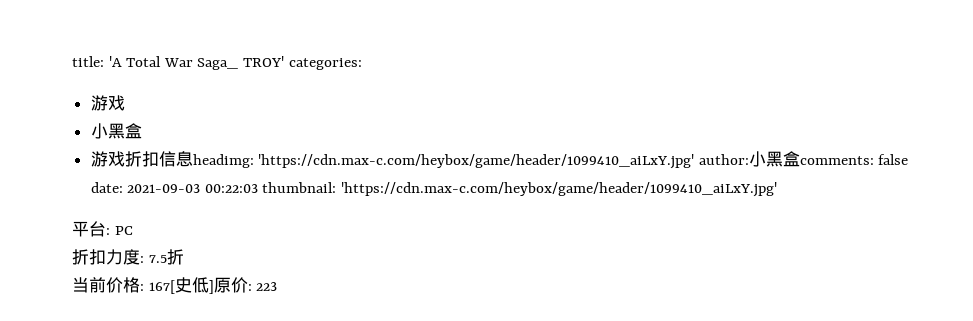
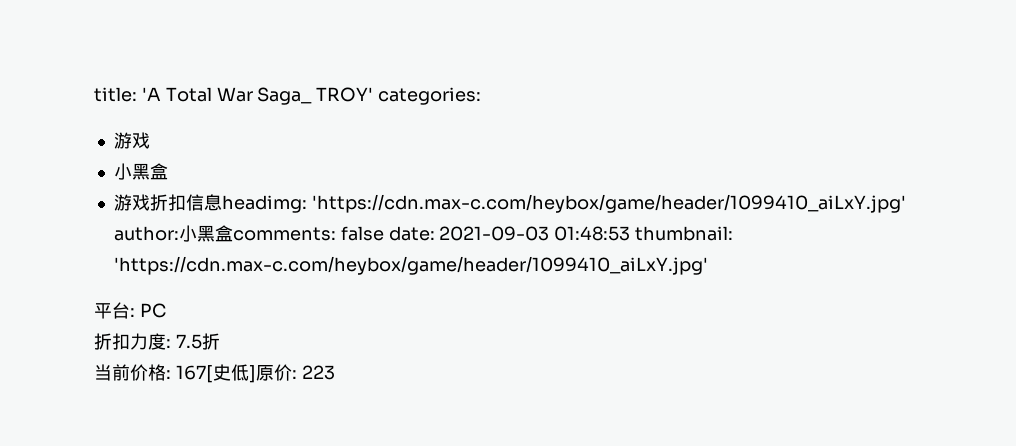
- 游戏折扣信息headimg: 'https://cdn.max-c.com/heybox/game/header/1099410_aiLxY.jpg' author:小黑盒comments: false date: 2021-09-03 00:22:03 thumbnail: 'https://cdn.max-c.com/heybox/game/header/1099410_aiLxY.jpg'
+ 游戏折扣信息headimg: 'https://cdn.max-c.com/heybox/game/header/1099410_aiLxY.jpg' author:小黑盒comments: false date: 2021-09-03 01:48:53 thumbnail: 'https://cdn.max-c.com/heybox/game/header/1099410_aiLxY.jpg'

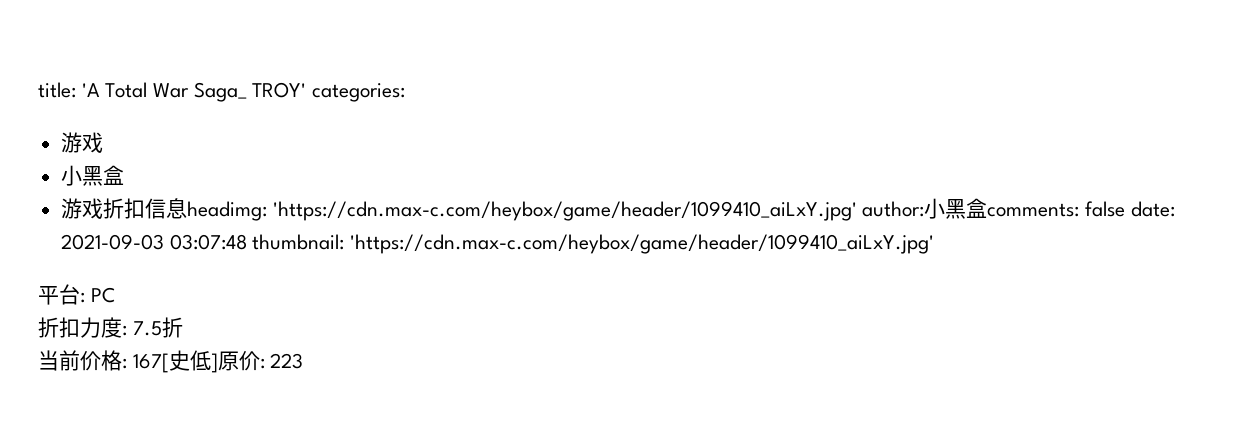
- 游戏折扣信息headimg: 'https://cdn.max-c.com/heybox/game/header/1099410_aiLxY.jpg' author:小黑盒comments: false date: 2021-09-03 01:48:53 thumbnail: 'https://cdn.max-c.com/heybox/game/header/1099410_aiLxY.jpg'
+ 游戏折扣信息headimg: 'https://cdn.max-c.com/heybox/game/header/1099410_aiLxY.jpg' author:小黑盒comments: false date: 2021-09-03 03:07:48 thumbnail: 'https://cdn.max-c.com/heybox/game/header/1099410_aiLxY.jpg'

